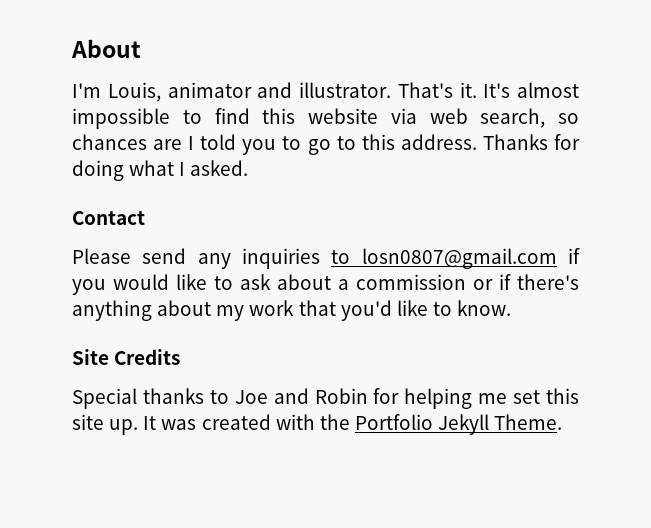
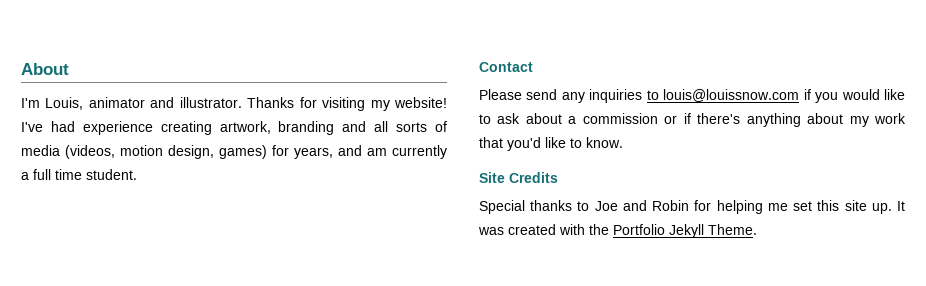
- That's it. It's almost impossible to find this website via web search, so chances are I told you to go to this address. Thanks for doing what I asked.
+ Thanks for visiting my website! I've had experience creating artwork, branding and all sorts of media (videos, motion design, games) for years, and am currently a full time student.
- Please send any inquiries to losn0807@gmail.com if you would like to ask about a commission or if there's anything about my work that you'd like to know.
+ Please send any inquiries to louis@louissnow.com if you would like to ask about a commission or if there's anything about my work that you'd like to know.

